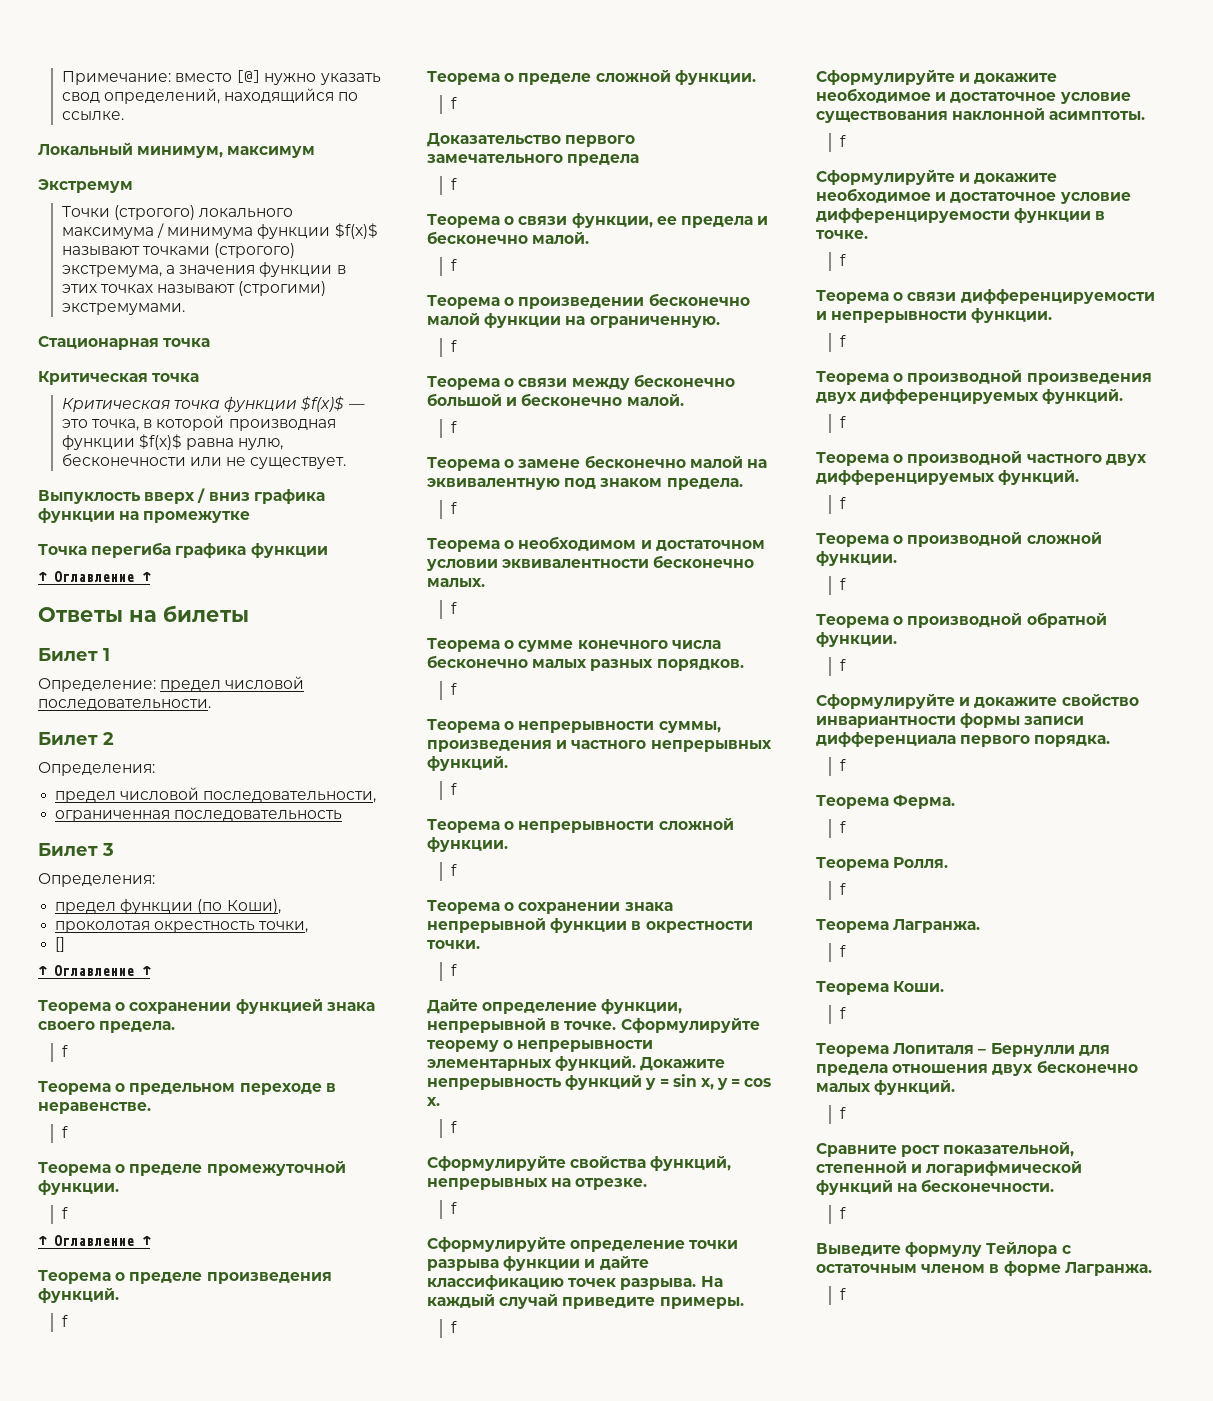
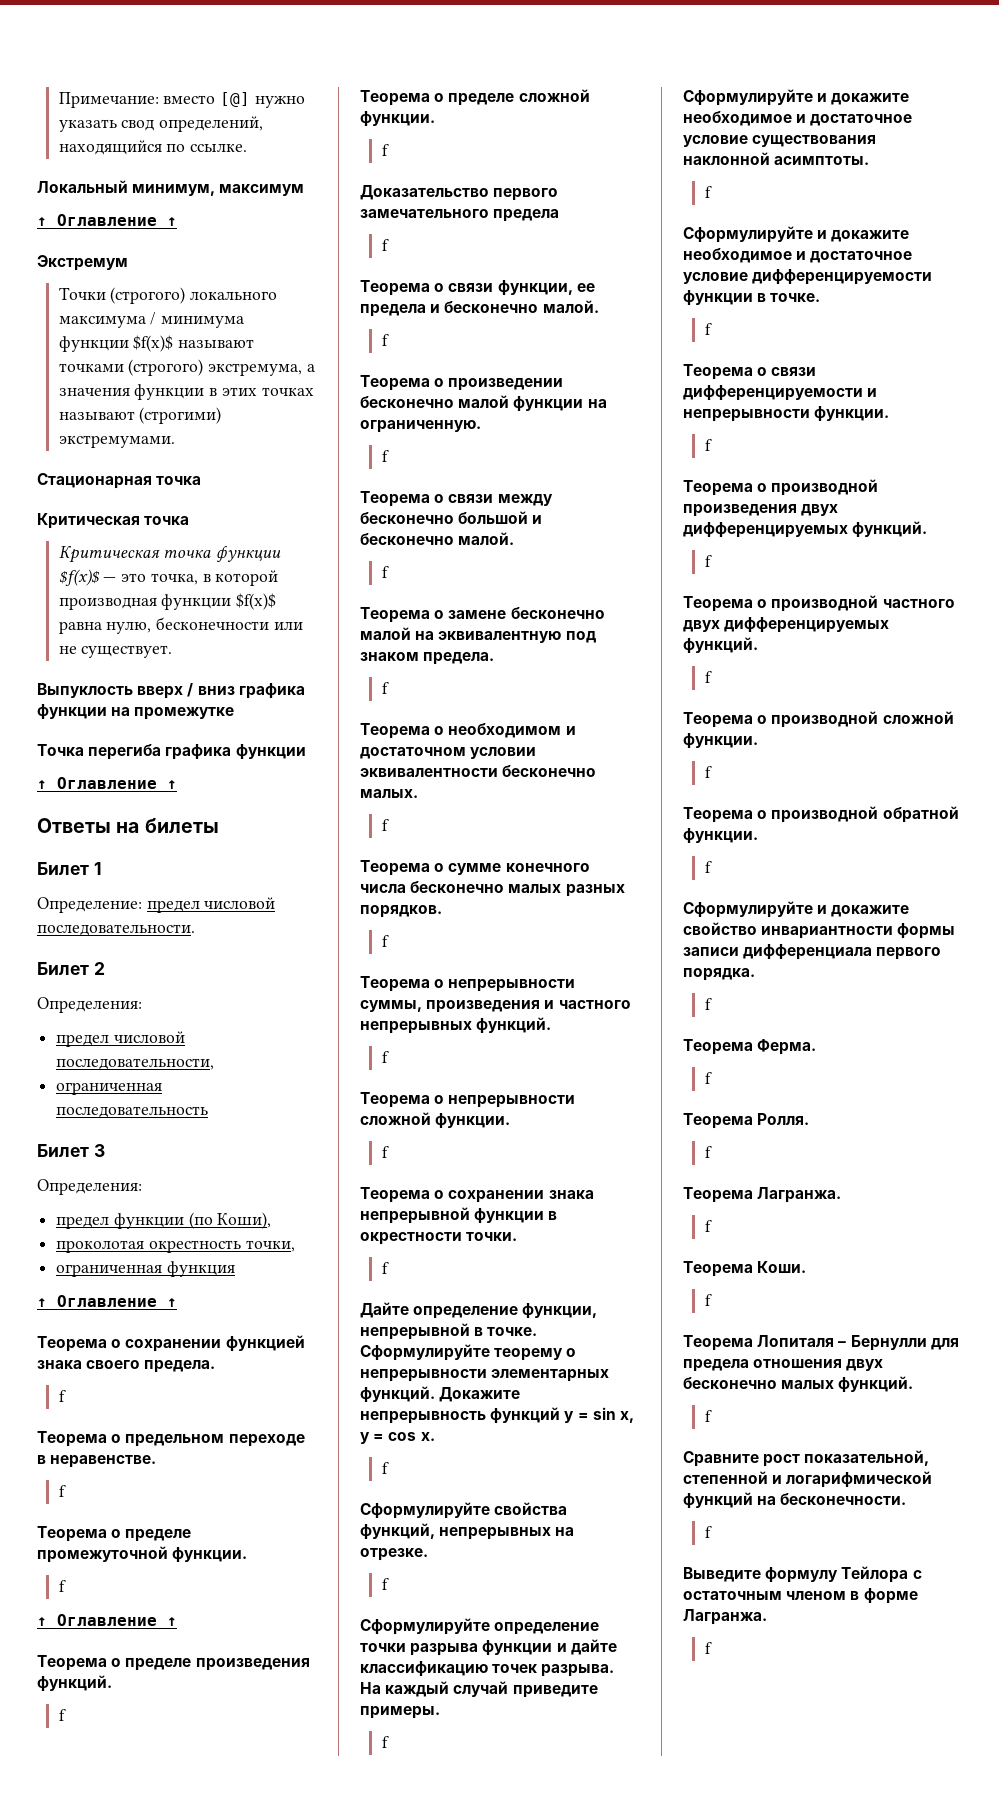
  Локальный минимум, максимум
+ ↑ Оглавление ↑
- []
+ ограниченная функция

